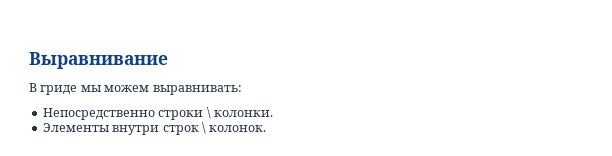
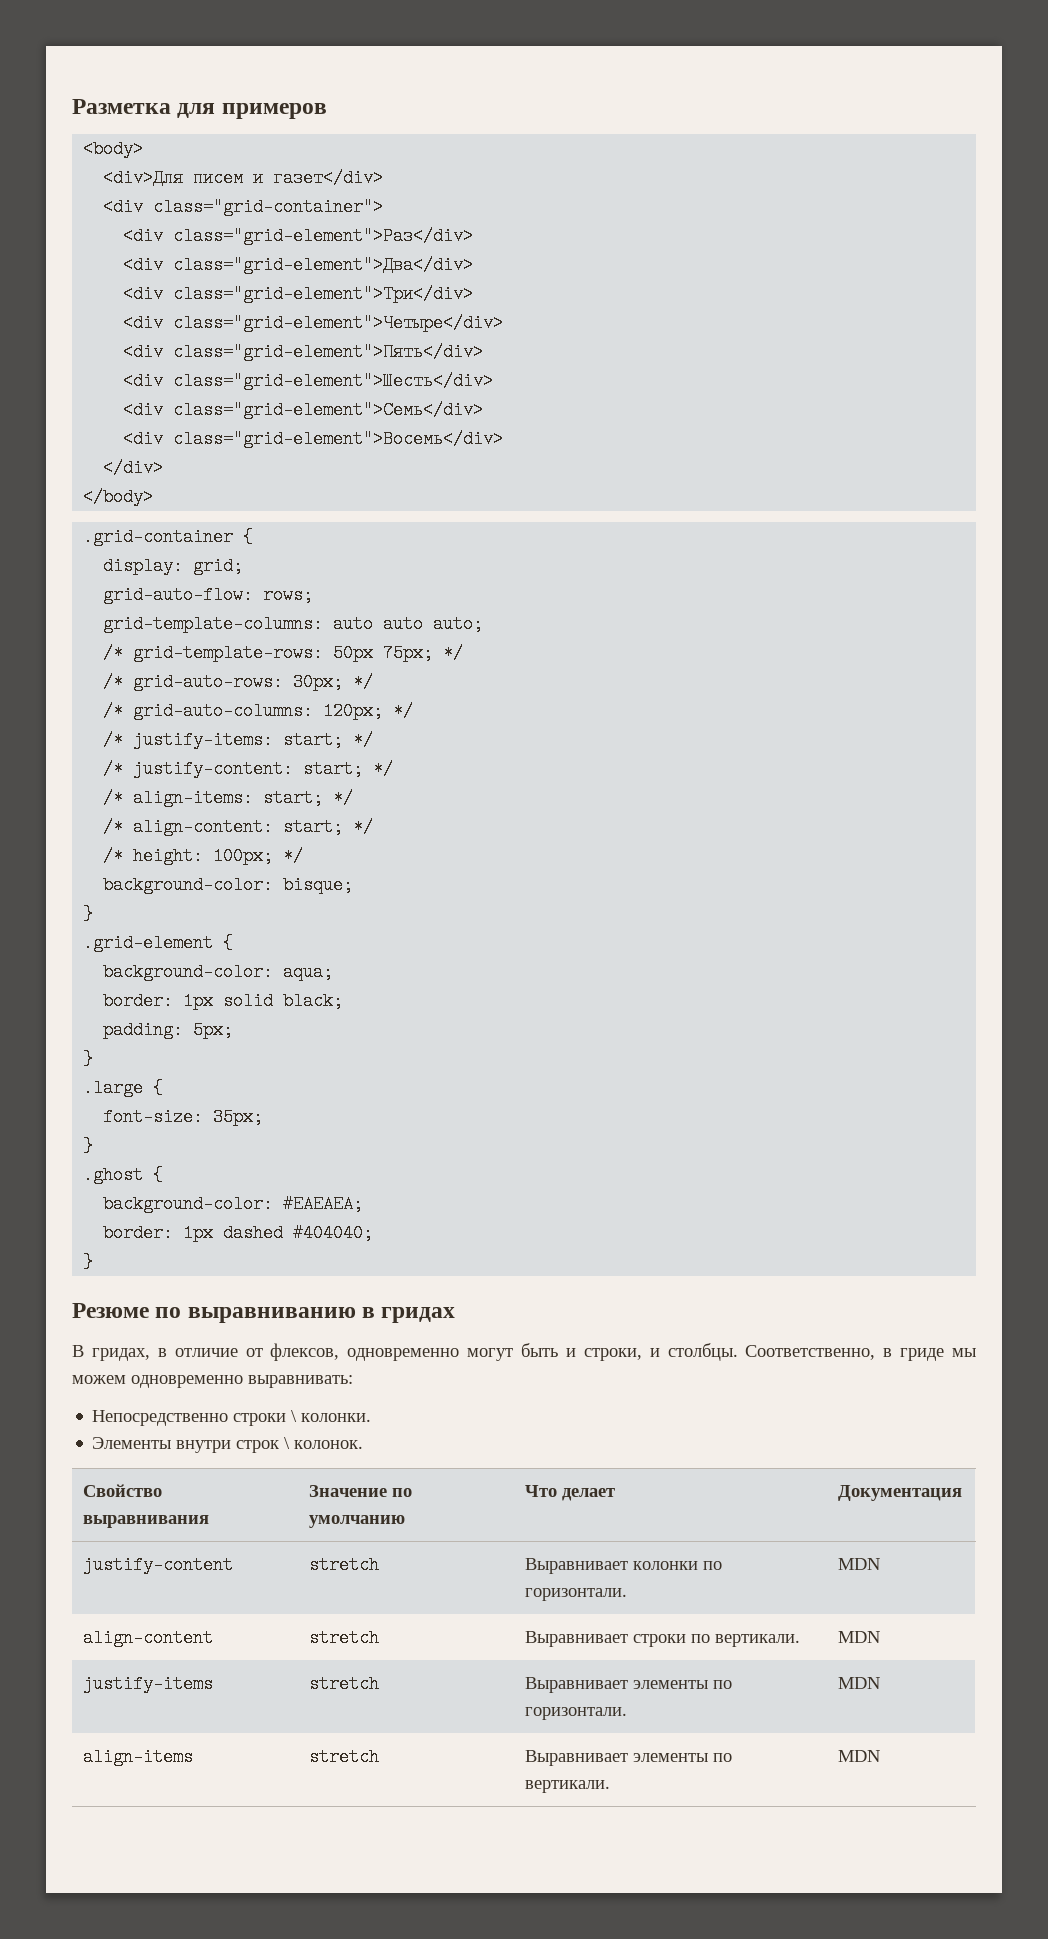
- Выравнивание
- В гриде мы можем выравнивать:
+ Разметка для примеров
+ <body>
+ <div>Для писем и газет</div>
+ <div class="grid-container">
+ <div class="grid-element">Раз</div>
+ <div class="grid-element">Два</div>
+ <div class="grid-element">Три</div>
+ <div class="grid-element">Четыре</div>
+ <div class="grid-element">Пять</div>
+ <div class="grid-element">Шесть</div>
+ <div class="grid-element">Семь</div>
+ <div class="grid-element">Восемь</div>
+ </div>
+ </body>
+ .grid-container {
+ display: grid;
+ grid-auto-flow: rows;
+ grid-template-columns: auto auto auto;
+ /* grid-template-rows: 50px 75px; */
+ /* grid-auto-rows: 30px; */
+ /* grid-auto-columns: 120px; */
+ /* justify-items: start; */
+ /* justify-content: start; */
+ /* align-items: start; */
+ /* align-content: start; */
+ /* height: 100px; */
+ background-color: bisque;
+ }
+ .grid-element {
+ background-color: aqua;
+ border: 1px solid black;
+ padding: 5px;
+ }
+ .large {
+ font-size: 35px;
+ }
+ .ghost {
+ background-color: #EAEAEA;
+ border: 1px dashed #404040;
+ }
+ Резюме по выравниванию в гридах
+ В гридах, в отличие от флексов, одновременно могут быть и строки, и столбцы. Соответственно, в гриде мы можем одновременно выравнивать:
+ Свойство выравнивания | Значение по умолчанию | Что делает | Документация
+ justify-content | stretch | Выравнивает колонки по горизонтали. | MDN
+ align-content | stretch | Выравнивает строки по вертикали. | MDN
+ justify-items | stretch | Выравнивает элементы по горизонтали. | MDN
+ align-items | stretch | Выравнивает элементы по вертикали. | MDN

